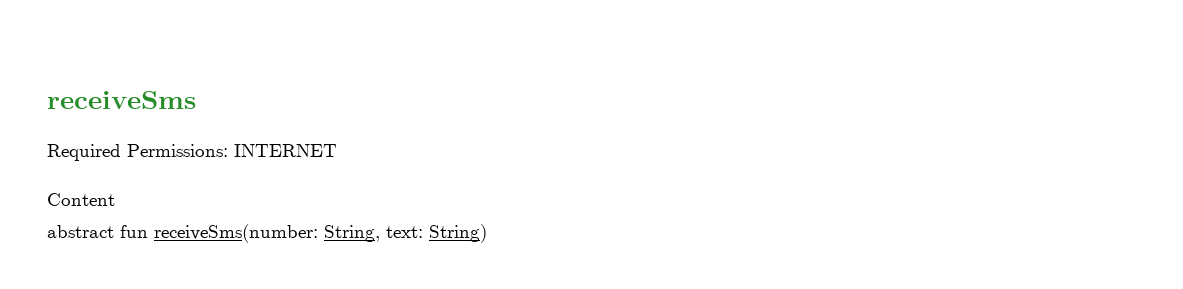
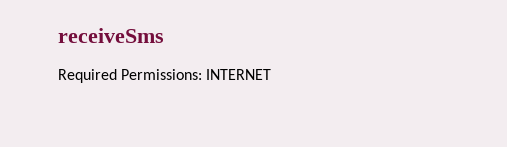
- Content
- abstract fun receiveSms(number: String, text: String)

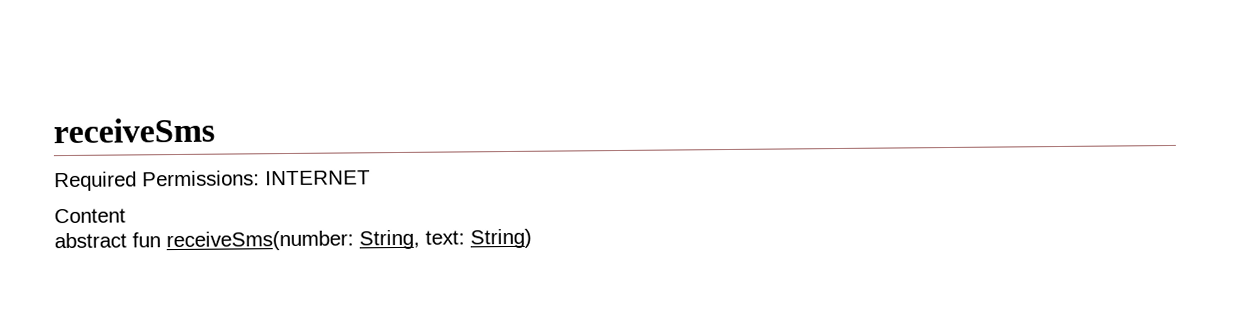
+ Content
+ abstract fun receiveSms(number: String, text: String)

